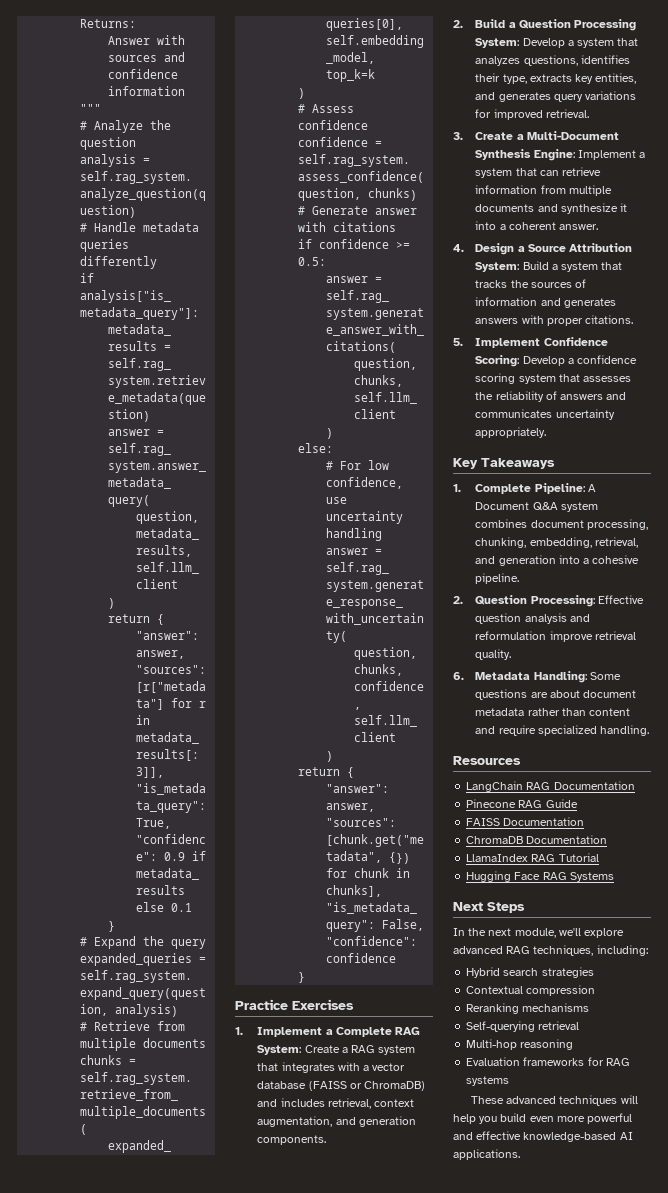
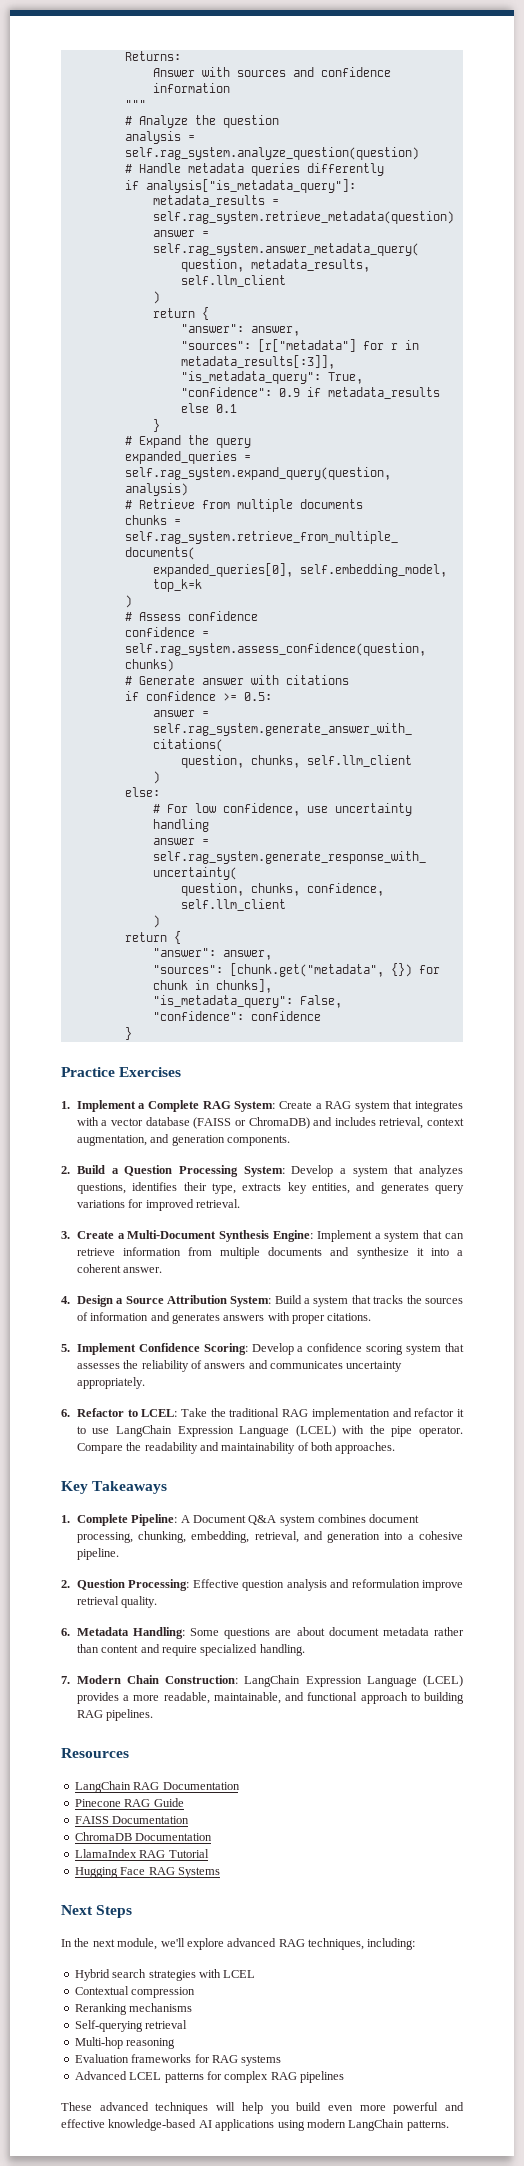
+ 6. Refactor to LCEL: Take the traditional RAG implementation and refactor it to use LangChain Expression Language (LCEL) with the pipe operator. Compare the readability and maintainability of both approaches.
+ 7. Modern Chain Construction: LangChain Expression Language (LCEL) provides a more readable, maintainable, and functional approach to building RAG pipelines.
- Hybrid search strategies
+ Hybrid search strategies with LCEL
+ Advanced LCEL patterns for complex RAG pipelines
- These advanced techniques will help you build even more powerful and effective knowledge-based AI applications.
+ These advanced techniques will help you build even more powerful and effective knowledge-based AI applications using modern LangChain patterns.

